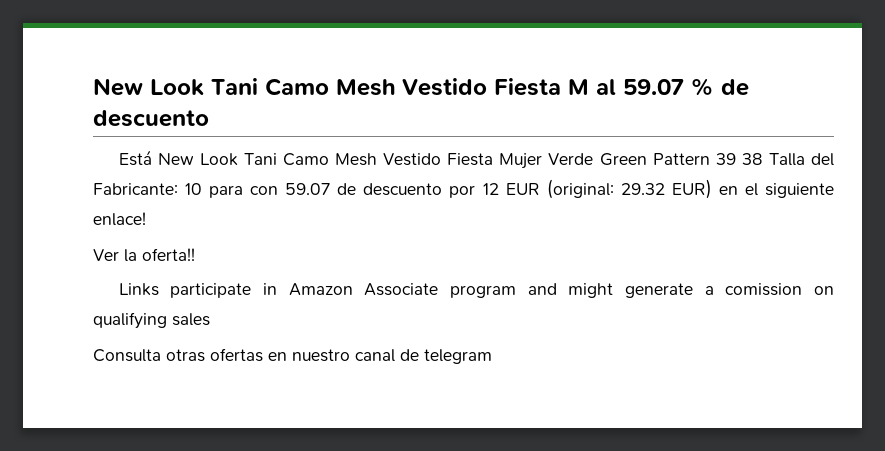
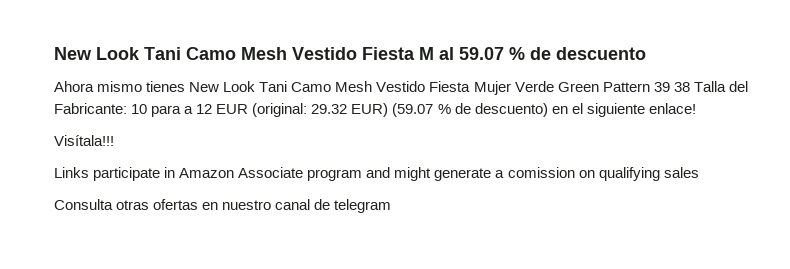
- Está New Look Tani Camo Mesh Vestido Fiesta Mujer Verde Green Pattern 39 38 Talla del Fabricante: 10 para con 59.07 de descuento por 12 EUR (original: 29.32 EUR) en el siguiente enlace!
+ Ahora mismo tienes New Look Tani Camo Mesh Vestido Fiesta Mujer Verde Green Pattern 39 38 Talla del Fabricante: 10 para a 12 EUR (original: 29.32 EUR) (59.07 % de descuento) en el siguiente enlace!
- Ver la oferta!!
+ Visítala!!!

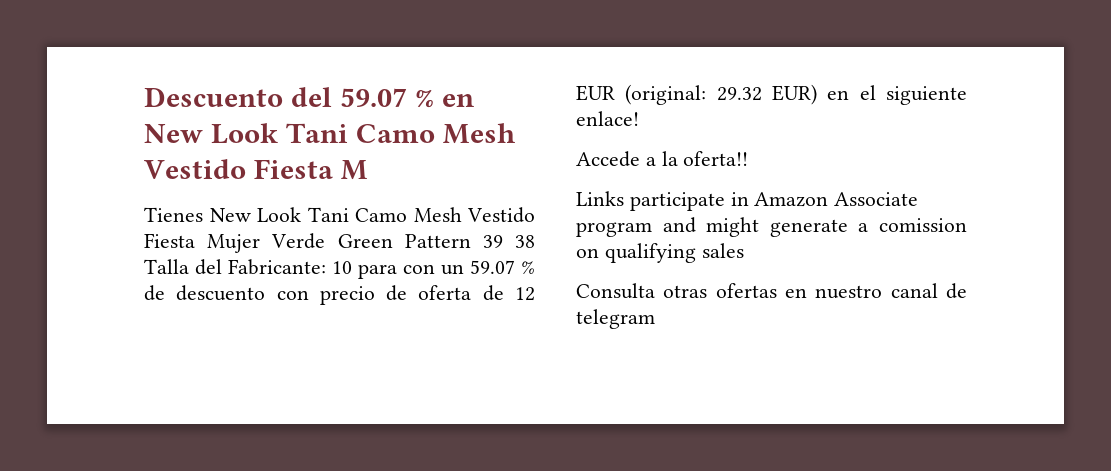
- New Look Tani Camo Mesh Vestido Fiesta M al 59.07 % de descuento
- Ahora mismo tienes New Look Tani Camo Mesh Vestido Fiesta Mujer Verde Green Pattern 39 38 Talla del Fabricante: 10 para a 12 EUR (original: 29.32 EUR) (59.07 % de descuento) en el siguiente enlace!
+ Descuento del 59.07 % en New Look Tani Camo Mesh Vestido Fiesta M
+ Tienes New Look Tani Camo Mesh Vestido Fiesta Mujer Verde Green Pattern 39 38 Talla del Fabricante: 10 para con un 59.07 % de descuento con precio de oferta de 12 EUR (original: 29.32 EUR) en el siguiente enlace!
- Visítala!!!
+ Accede a la oferta!!

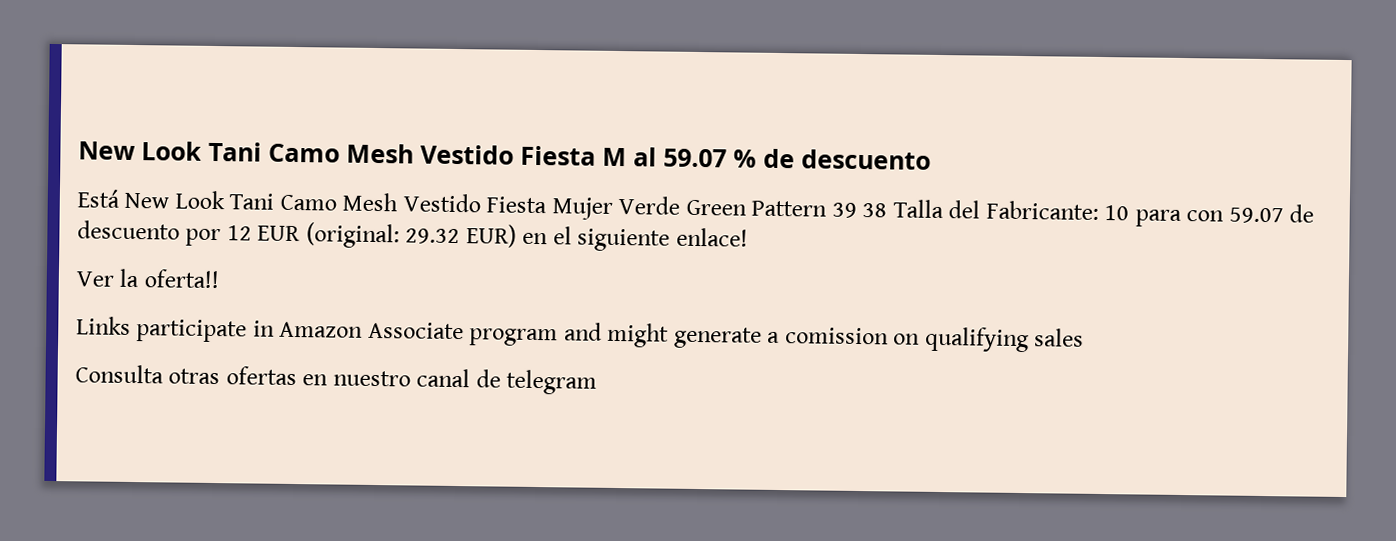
- Descuento del 59.07 % en New Look Tani Camo Mesh Vestido Fiesta M
- Tienes New Look Tani Camo Mesh Vestido Fiesta Mujer Verde Green Pattern 39 38 Talla del Fabricante: 10 para con un 59.07 % de descuento con precio de oferta de 12 EUR (original: 29.32 EUR) en el siguiente enlace!
+ New Look Tani Camo Mesh Vestido Fiesta M al 59.07 % de descuento
+ Está New Look Tani Camo Mesh Vestido Fiesta Mujer Verde Green Pattern 39 38 Talla del Fabricante: 10 para con 59.07 de descuento por 12 EUR (original: 29.32 EUR) en el siguiente enlace!
- Accede a la oferta!!
+ Ver la oferta!!

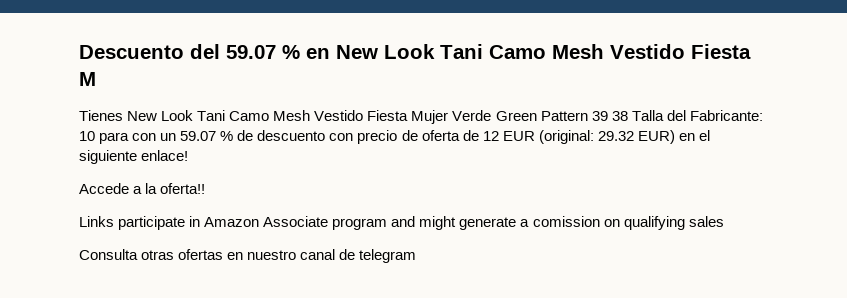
- New Look Tani Camo Mesh Vestido Fiesta M al 59.07 % de descuento
- Está New Look Tani Camo Mesh Vestido Fiesta Mujer Verde Green Pattern 39 38 Talla del Fabricante: 10 para con 59.07 de descuento por 12 EUR (original: 29.32 EUR) en el siguiente enlace!
+ Descuento del 59.07 % en New Look Tani Camo Mesh Vestido Fiesta M
+ Tienes New Look Tani Camo Mesh Vestido Fiesta Mujer Verde Green Pattern 39 38 Talla del Fabricante: 10 para con un 59.07 % de descuento con precio de oferta de 12 EUR (original: 29.32 EUR) en el siguiente enlace!
- Ver la oferta!!
+ Accede a la oferta!!

